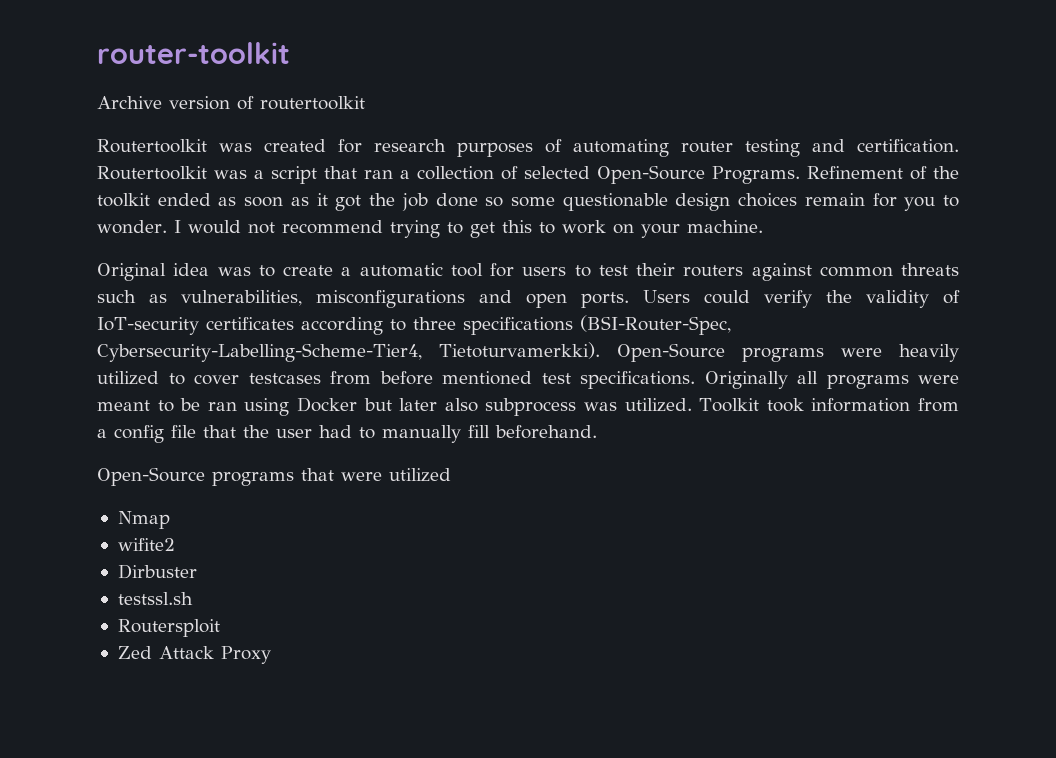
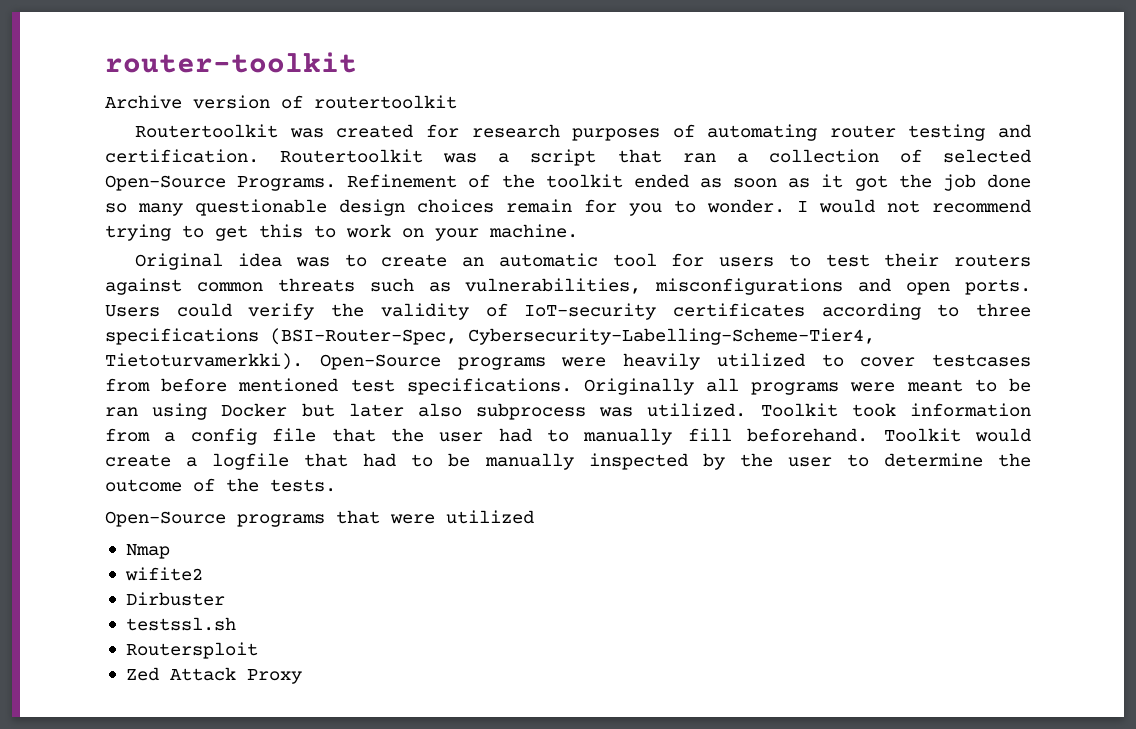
- Refinement of the toolkit ended as soon as it got the job done so some questionable design choices remain for you to wonder.
+ Refinement of the toolkit ended as soon as it got the job done so many questionable design choices remain for you to wonder.
- Original idea was to create a automatic tool for users to test their routers against common threats such as vulnerabilities, misconfigurations and open ports.
+ Original idea was to create an automatic tool for users to test their routers against common threats such as vulnerabilities, misconfigurations and open ports.
+ Toolkit would create a logfile that had to be manually inspected by the user to determine the outcome of the tests.

